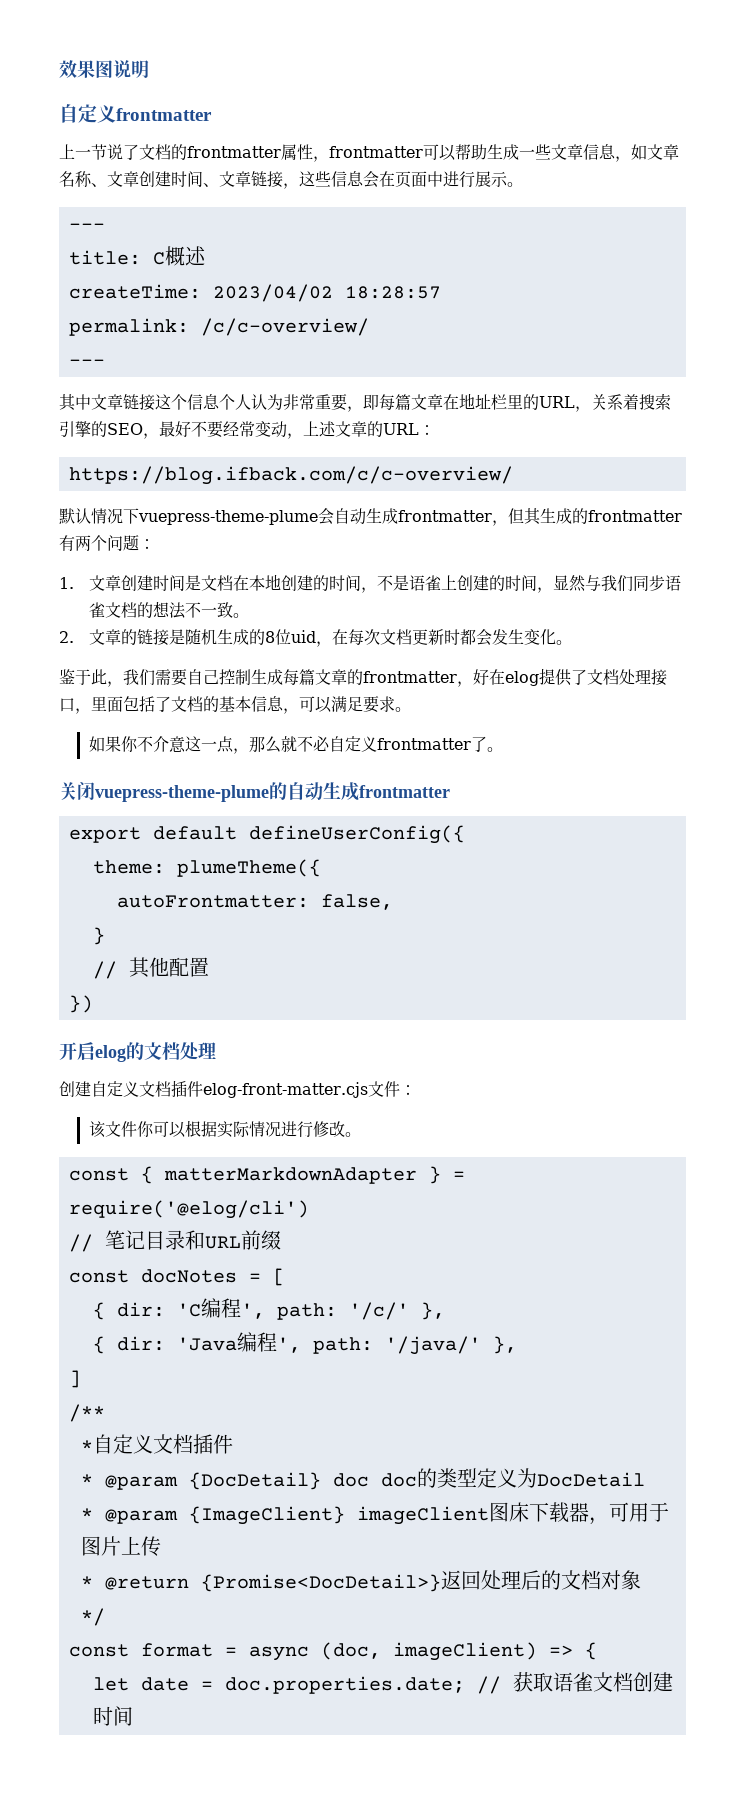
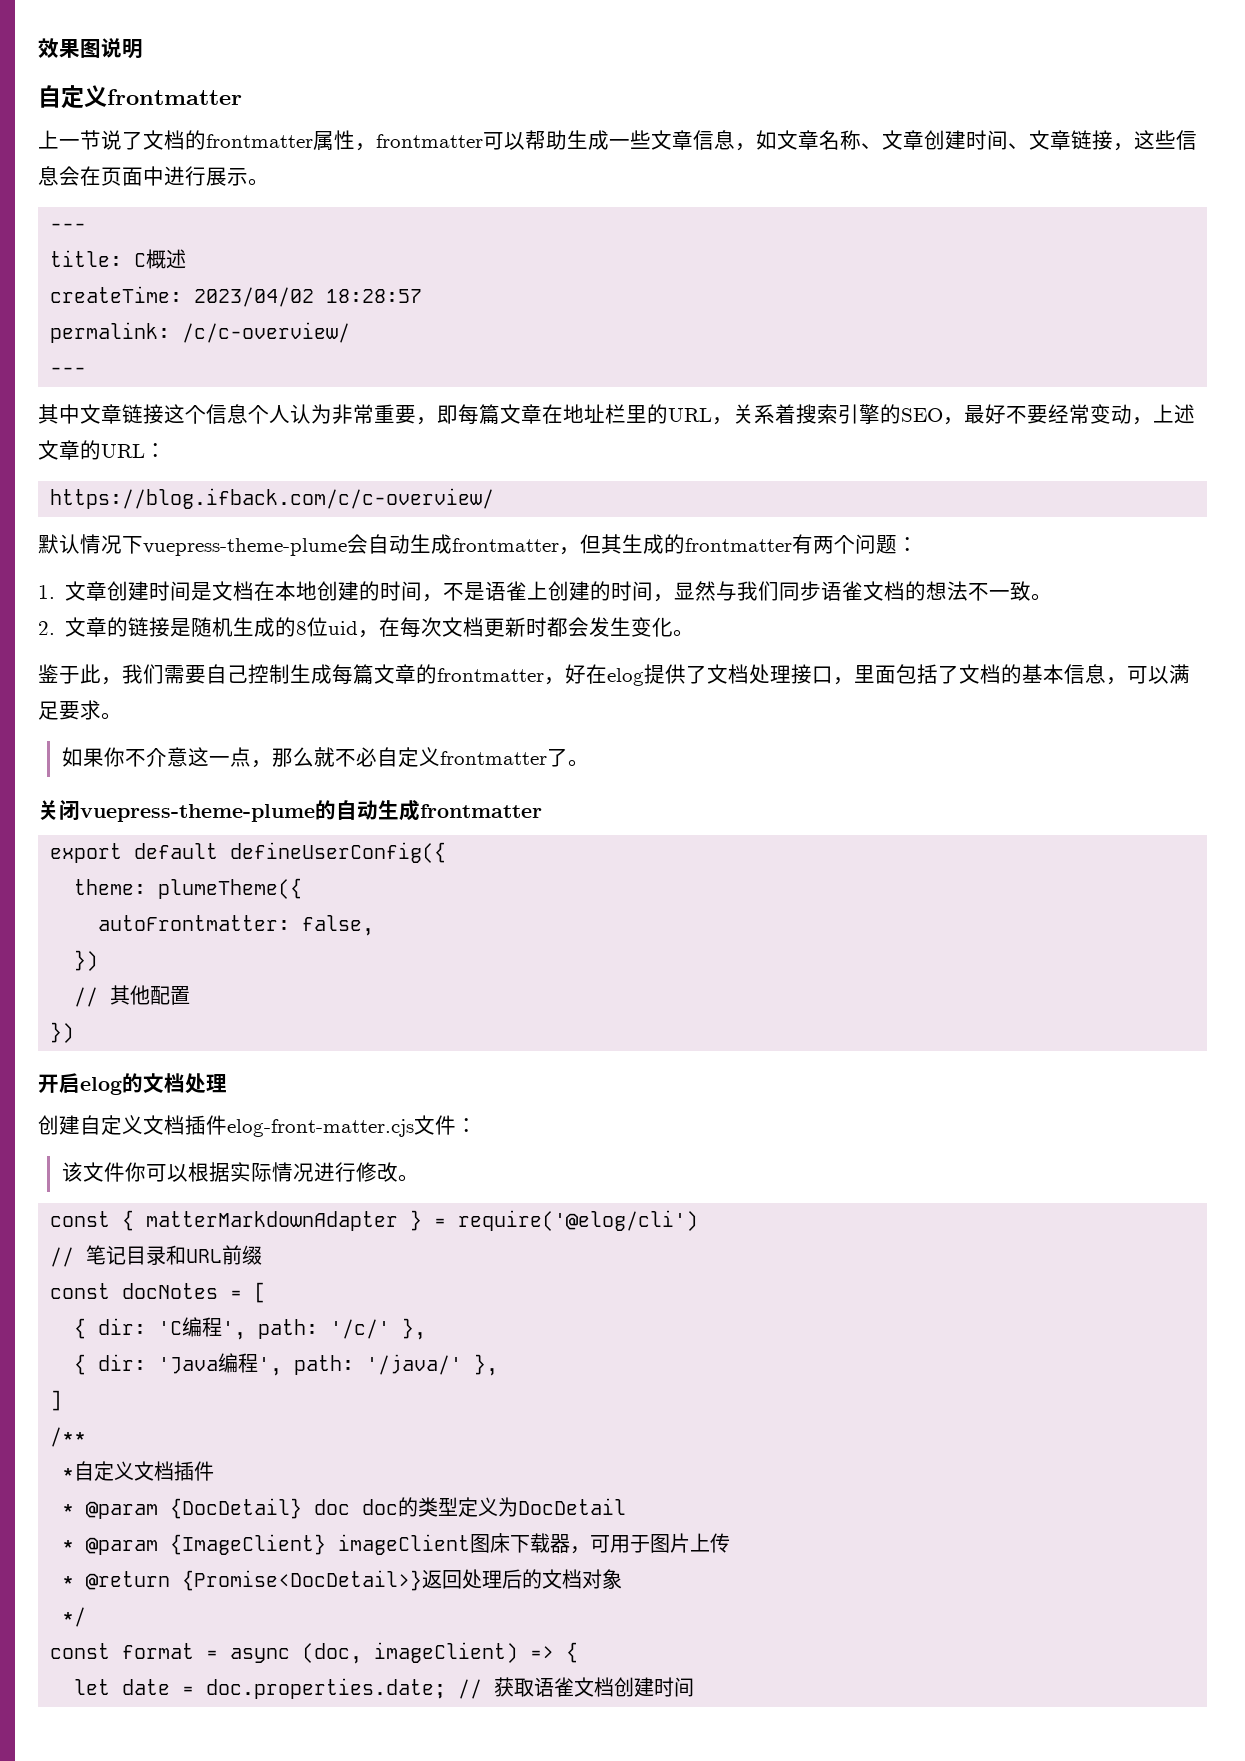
  autoFrontmatter: false,
- }
+ })

